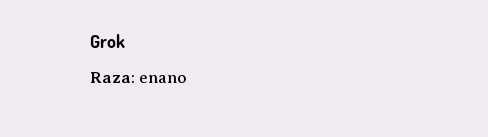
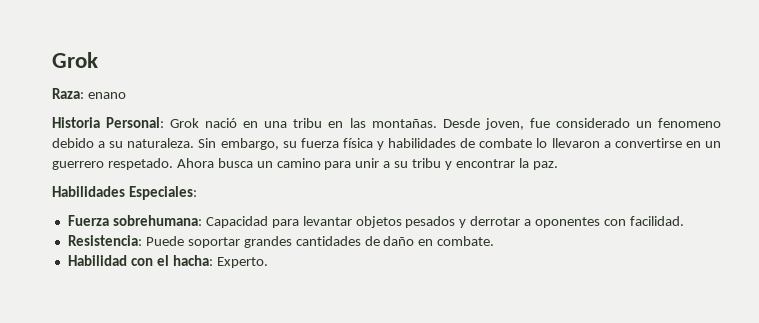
+ Historia Personal: Grok nació en una tribu en las montañas. Desde joven, fue considerado un fenomeno debido a su naturaleza. Sin embargo, su fuerza física y habilidades de combate lo llevaron a convertirse en un guerrero respetado. Ahora busca un camino para unir a su tribu y encontrar la paz.
+ Habilidades Especiales:
+ Fuerza sobrehumana: Capacidad para levantar objetos pesados y derrotar a oponentes con facilidad.
+ Resistencia: Puede soportar grandes cantidades de daño en combate.
+ Habilidad con el hacha: Experto.

